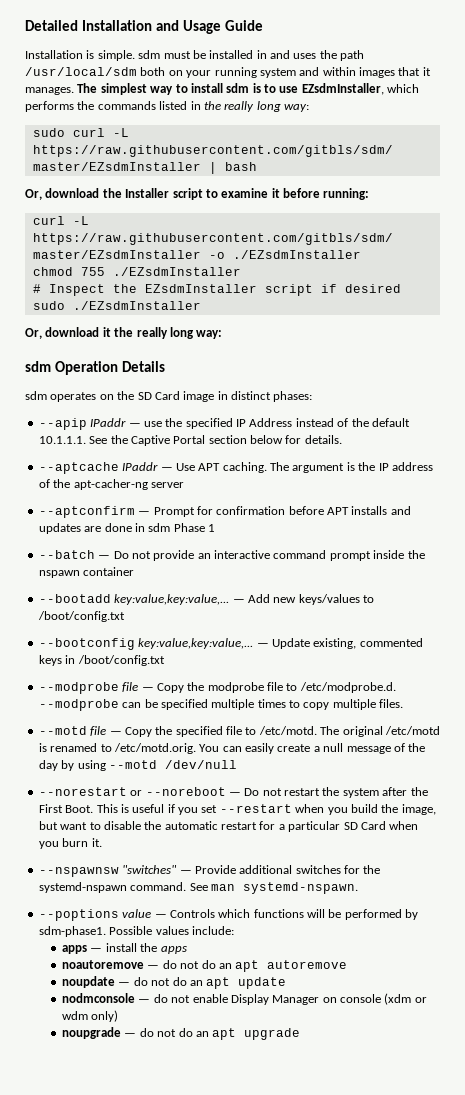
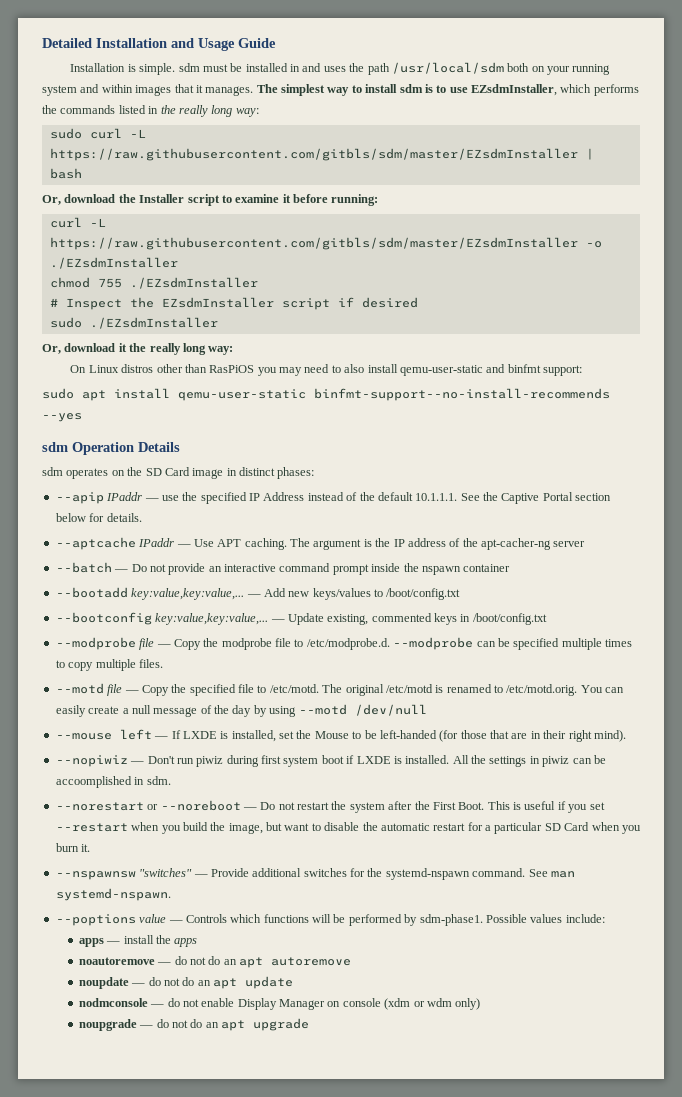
+ On Linux distros other than RasPiOS you may need to also install qemu-user-static and binfmt support:
+ sudo apt install qemu-user-static binfmt-support--no-install-recommends --yes
- --aptconfirm — Prompt for confirmation before APT installs and updates are done in sdm Phase 1
+ --mouse left — If LXDE is installed, set the Mouse to be left-handed (for those that are in their right mind).
+ --nopiwiz — Don't run piwiz during first system boot if LXDE is installed. All the settings in piwiz can be accoomplished in sdm.

